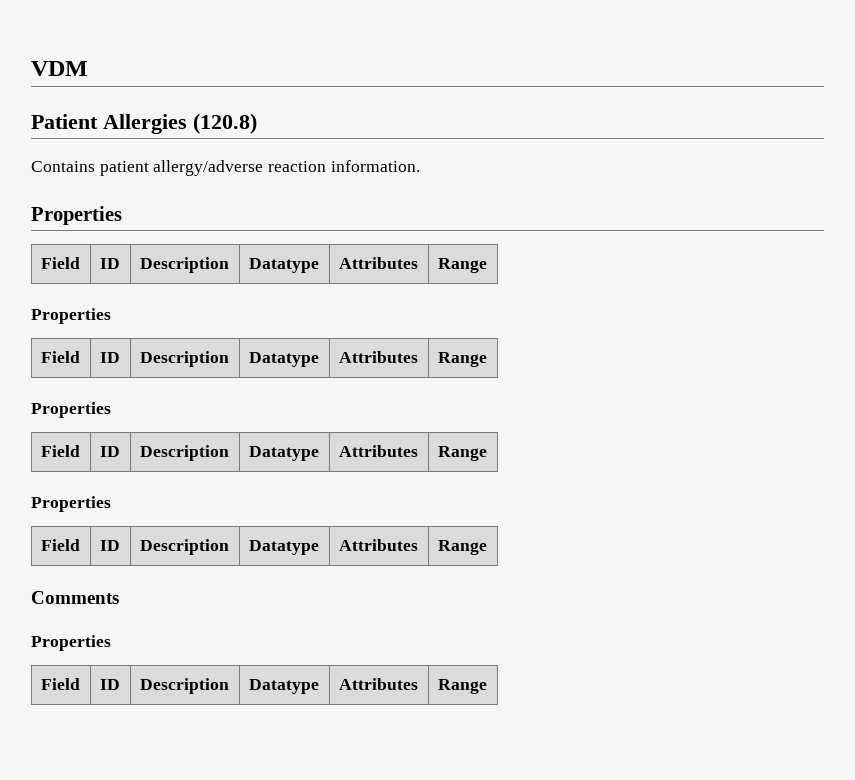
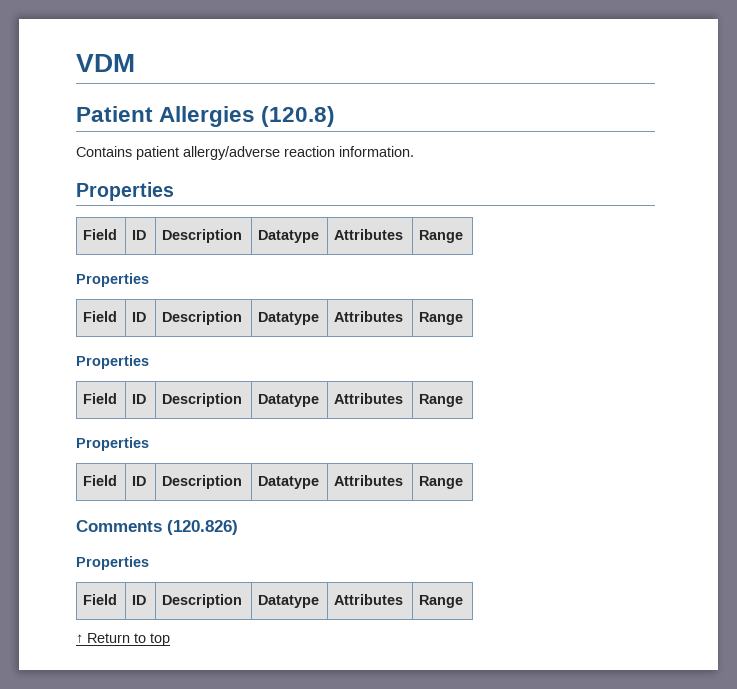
- Comments
+ Comments (120.826)
  Properties
  Field | ID | Description | Datatype | Attributes | Range
+ ↑ Return to top

